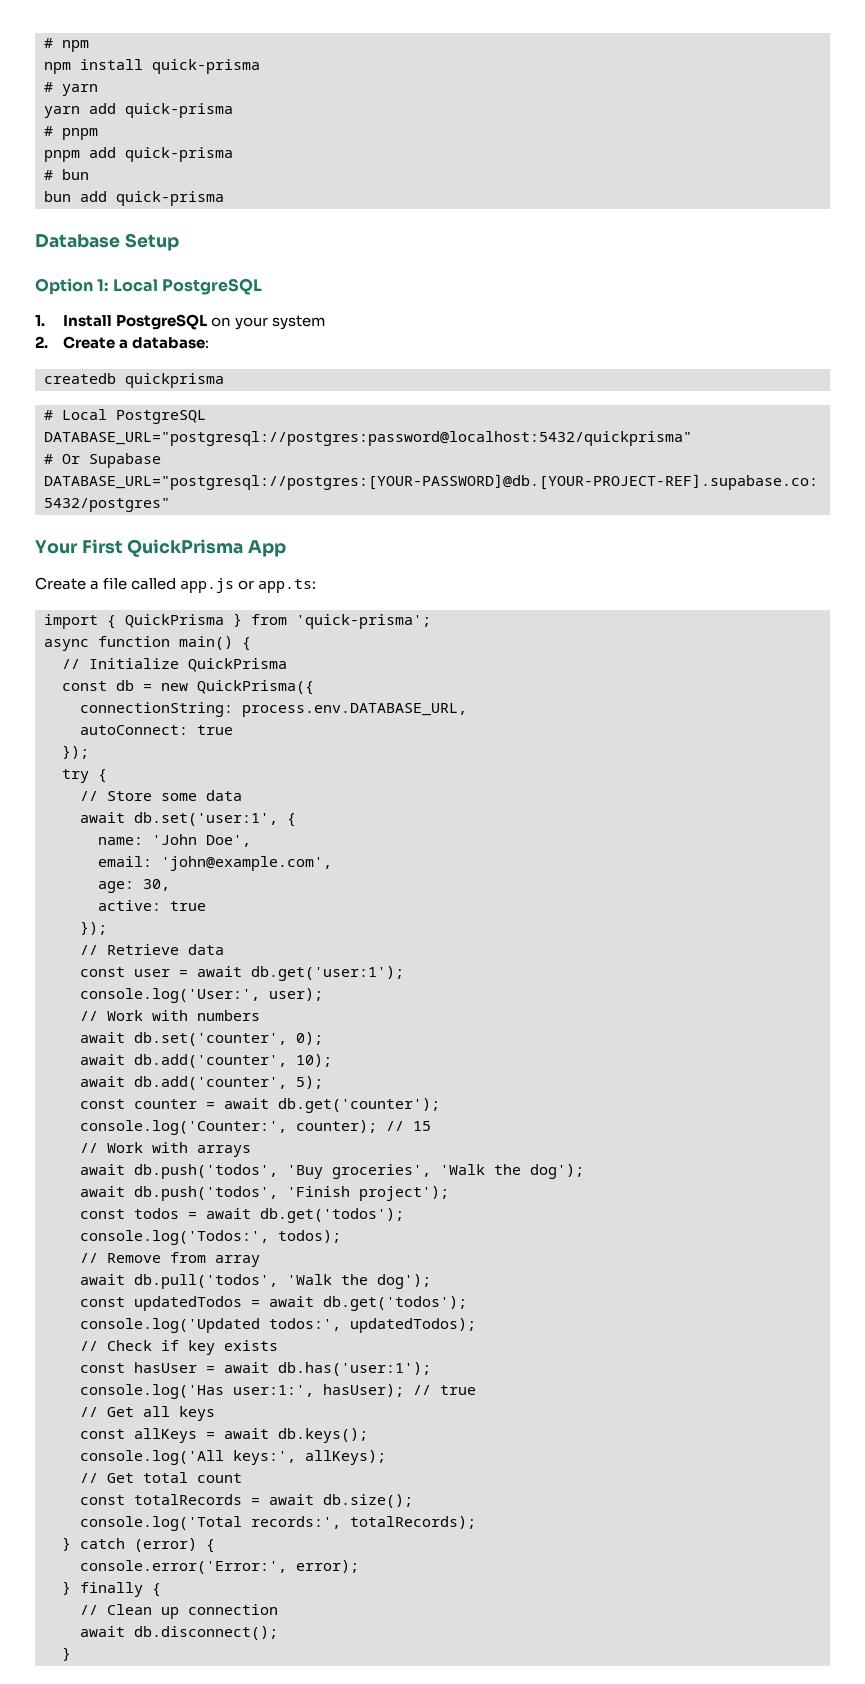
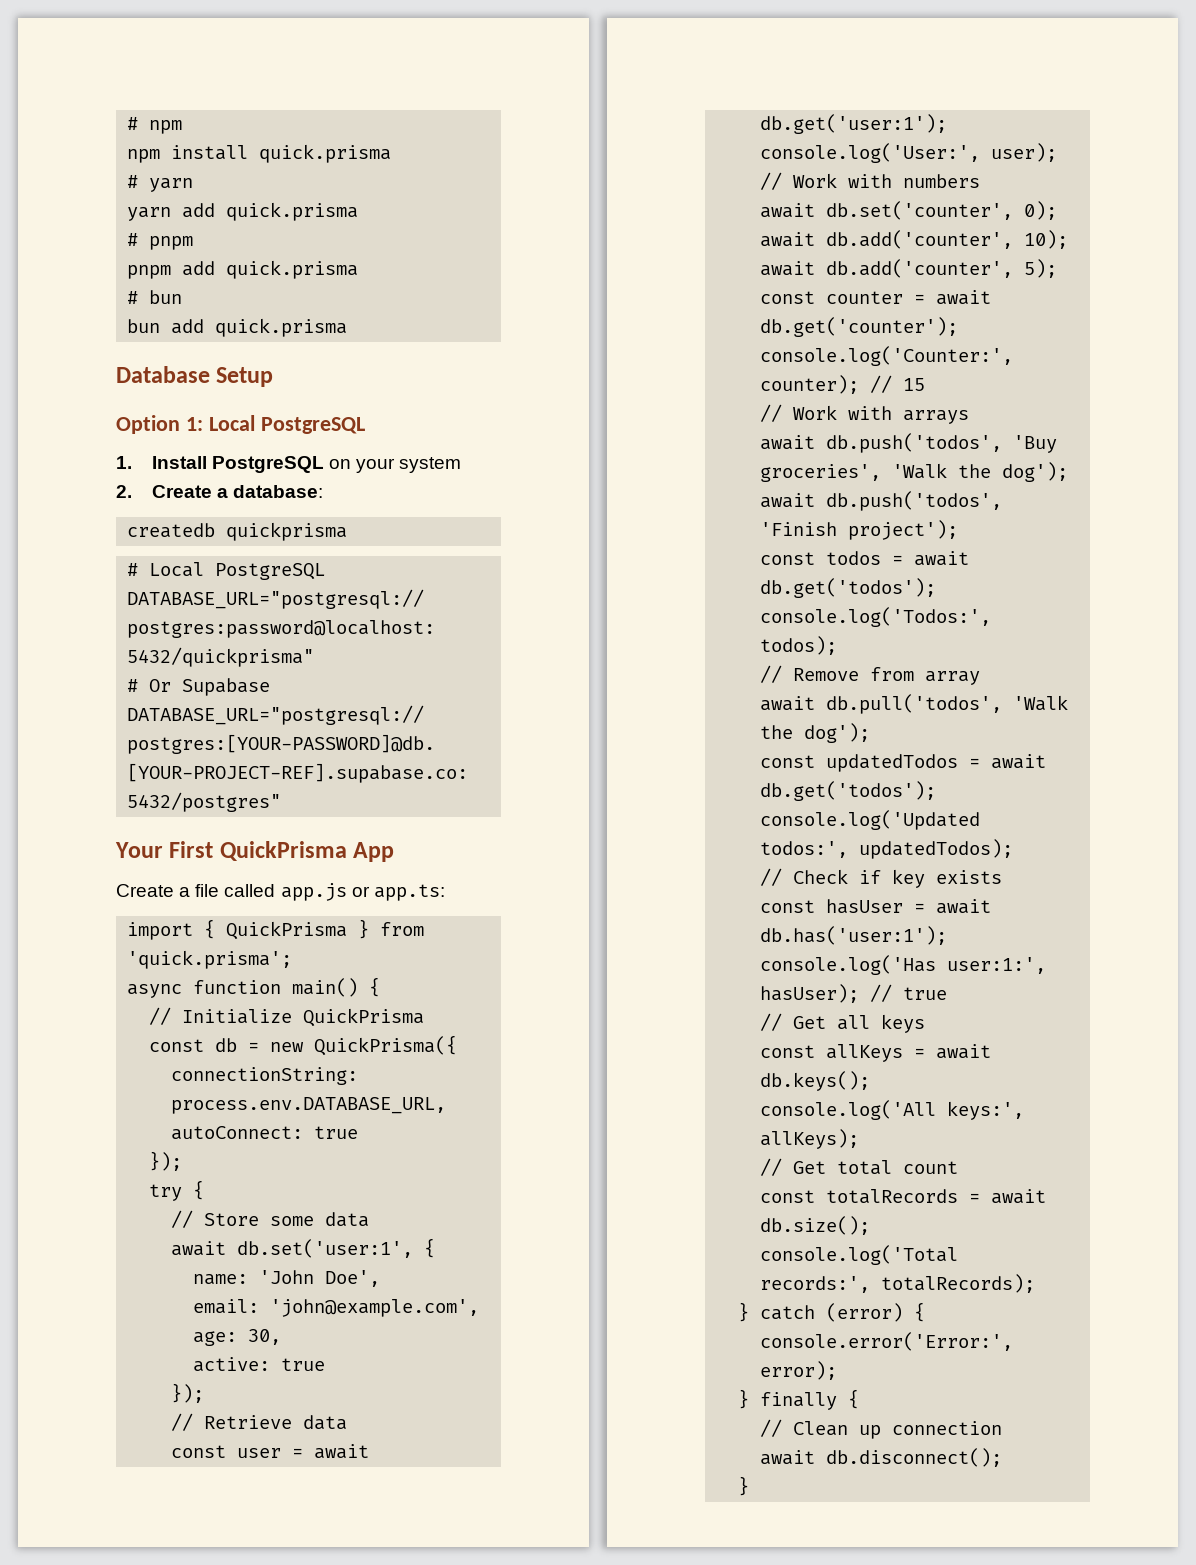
- npm install quick-prisma
+ npm install quick.prisma
- yarn add quick-prisma
+ yarn add quick.prisma
- pnpm add quick-prisma
+ pnpm add quick.prisma
- bun add quick-prisma
+ bun add quick.prisma
- import { QuickPrisma } from 'quick-prisma';
+ import { QuickPrisma } from 'quick.prisma';

